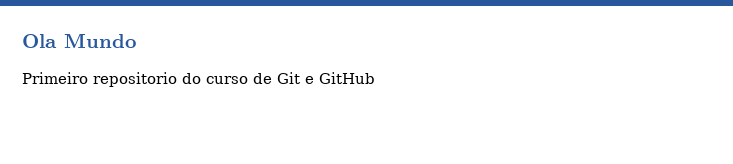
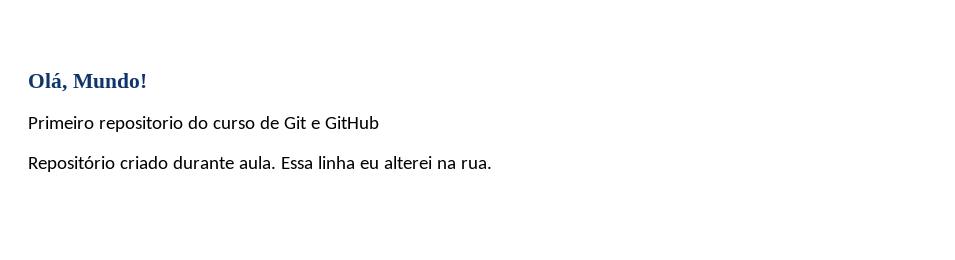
- Ola Mundo
+ Olá, Mundo!
+ Repositório criado durante aula. Essa linha eu alterei na rua.

